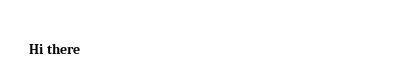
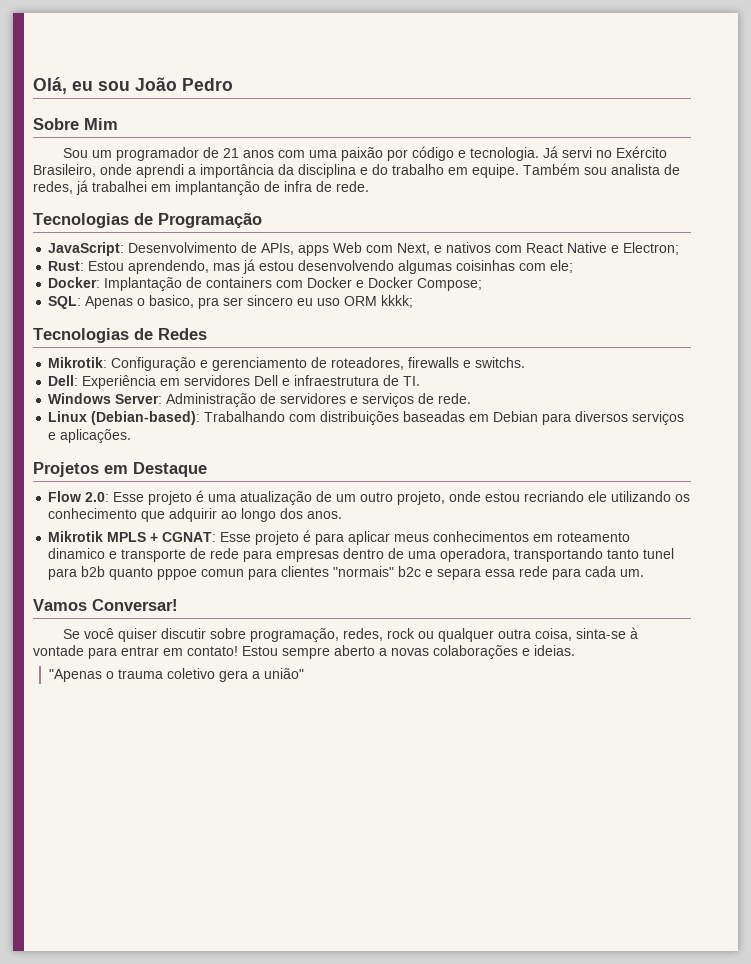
- Hi there
+ Olá, eu sou João Pedro
+ Sobre Mim
+ Sou um programador de 21 anos com uma paixão por código e tecnologia. Já servi no Exército Brasileiro, onde aprendi a importância da disciplina e do trabalho em equipe. Também sou analista de redes, já trabalhei em implantanção de infra de rede.
+ Tecnologias de Programação
+ JavaScript: Desenvolvimento de APIs, apps Web com Next, e nativos com React Native e Electron;
+ Rust: Estou aprendendo, mas já estou desenvolvendo algumas coisinhas com ele;
+ Docker: Implantação de containers com Docker e Docker Compose;
+ SQL: Apenas o basico, pra ser sincero eu uso ORM kkkk;
+ Tecnologias de Redes
+ Mikrotik: Configuração e gerenciamento de roteadores, firewalls e switchs.
+ Dell: Experiência em servidores Dell e infraestrutura de TI.
+ Windows Server: Administração de servidores e serviços de rede.
+ Linux (Debian-based): Trabalhando com distribuições baseadas em Debian para diversos serviços e aplicações.
+ Projetos em Destaque
+ Flow 2.0: Esse projeto é uma atualização de um outro projeto, onde estou recriando ele utilizando os conhecimento que adquirir ao longo dos anos.
+ Mikrotik MPLS + CGNAT: Esse projeto é para aplicar meus conhecimentos em roteamento dinamico e transporte de rede para empresas dentro de uma operadora, transportando tanto tunel para b2b quanto pppoe comun para clientes "normais" b2c e separa essa rede para cada um.
+ Vamos Conversar!
+ Se você quiser discutir sobre programação, redes, rock ou qualquer outra coisa, sinta-se à vontade para entrar em contato! Estou sempre aberto a novas colaborações e ideias.
+ "Apenas o trauma coletivo gera a união"

